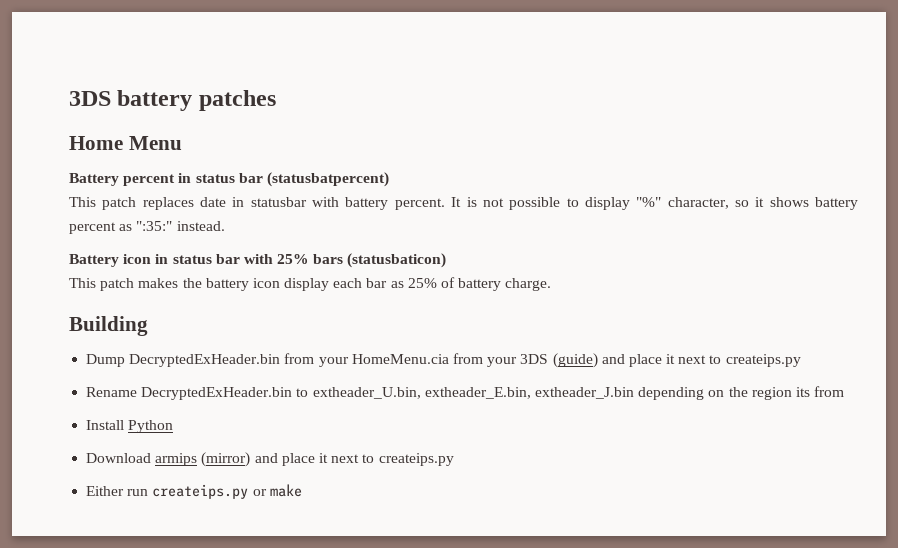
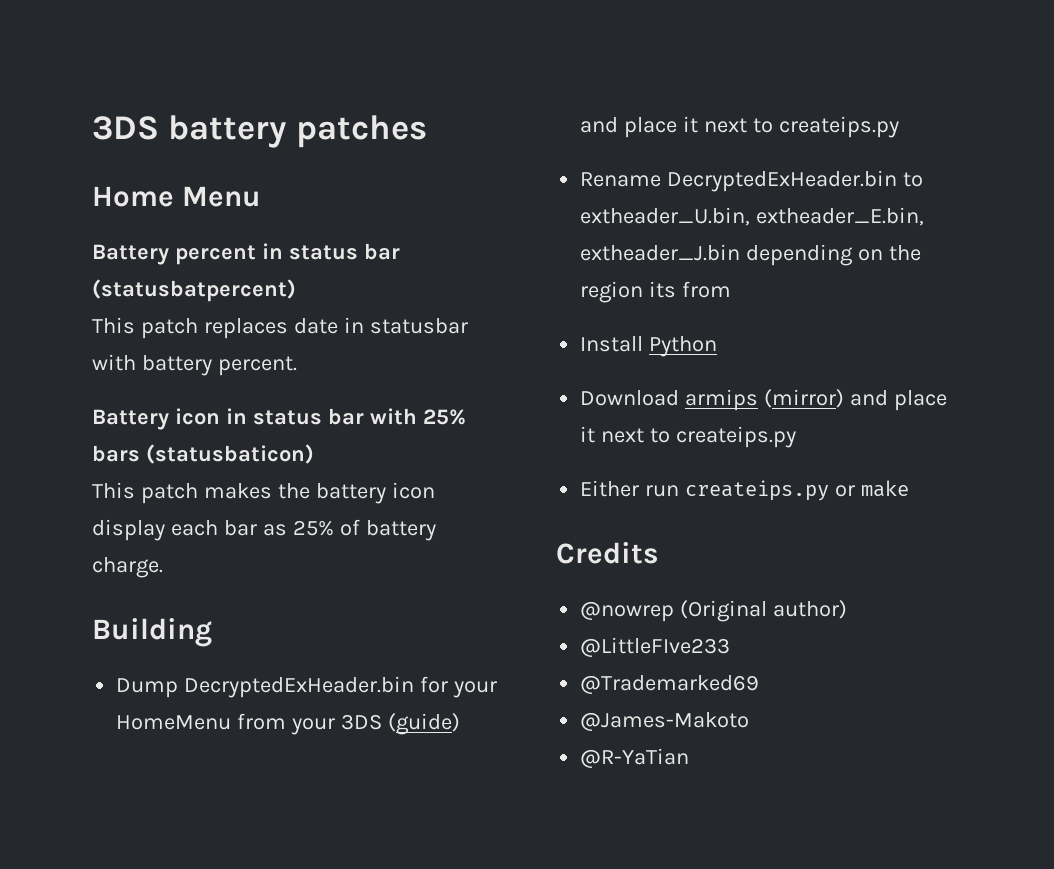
- It is not possible to display "%" character, so it shows battery percent as ":35:" instead.
- Dump DecryptedExHeader.bin from your HomeMenu.cia from your 3DS (guide) and place it next to createips.py
+ Dump DecryptedExHeader.bin for your HomeMenu from your 3DS (guide) and place it next to createips.py
+ Credits
+ @nowrep (Original author)
+ @LittleFIve233
+ @Trademarked69
+ @James-Makoto
+ @R-YaTian

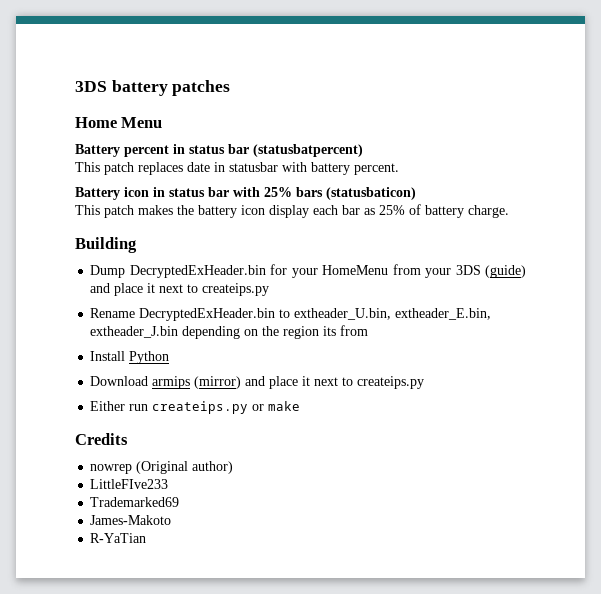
- @nowrep (Original author)
+ nowrep (Original author)
- @LittleFIve233
- @Trademarked69
- @James-Makoto
- @R-YaTian
+ LittleFIve233
+ Trademarked69
+ James-Makoto
+ R-YaTian

